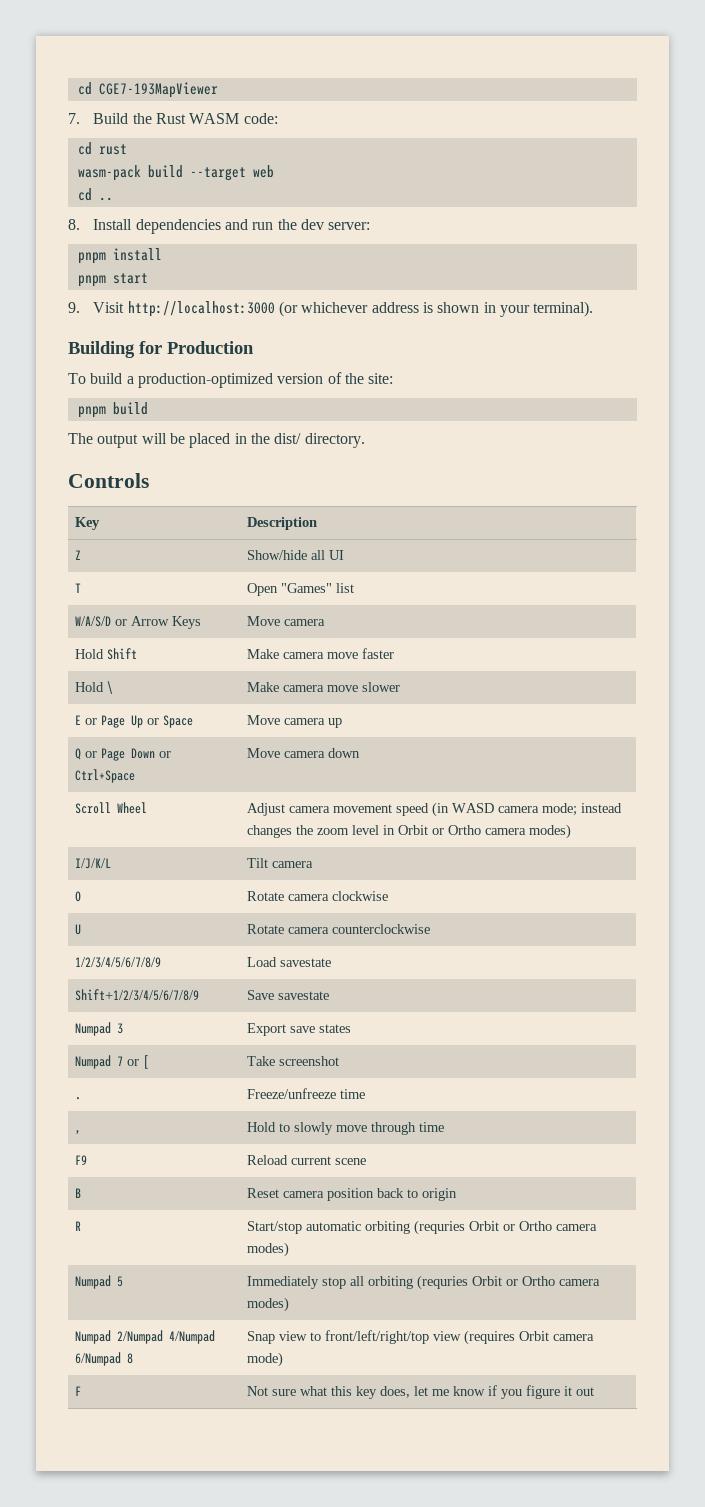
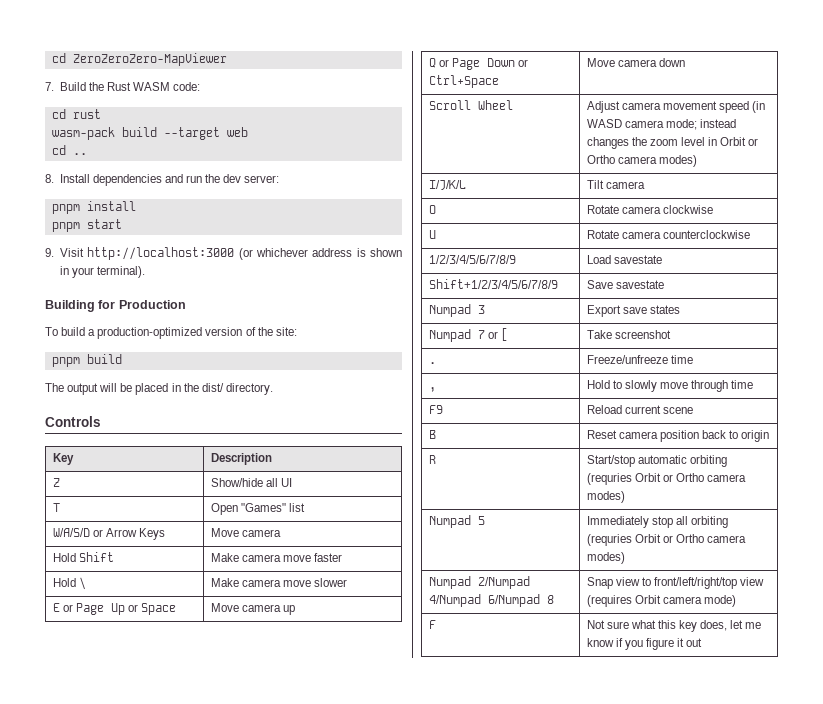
- cd CGE7-193MapViewer
+ cd ZeroZeroZero-MapViewer

